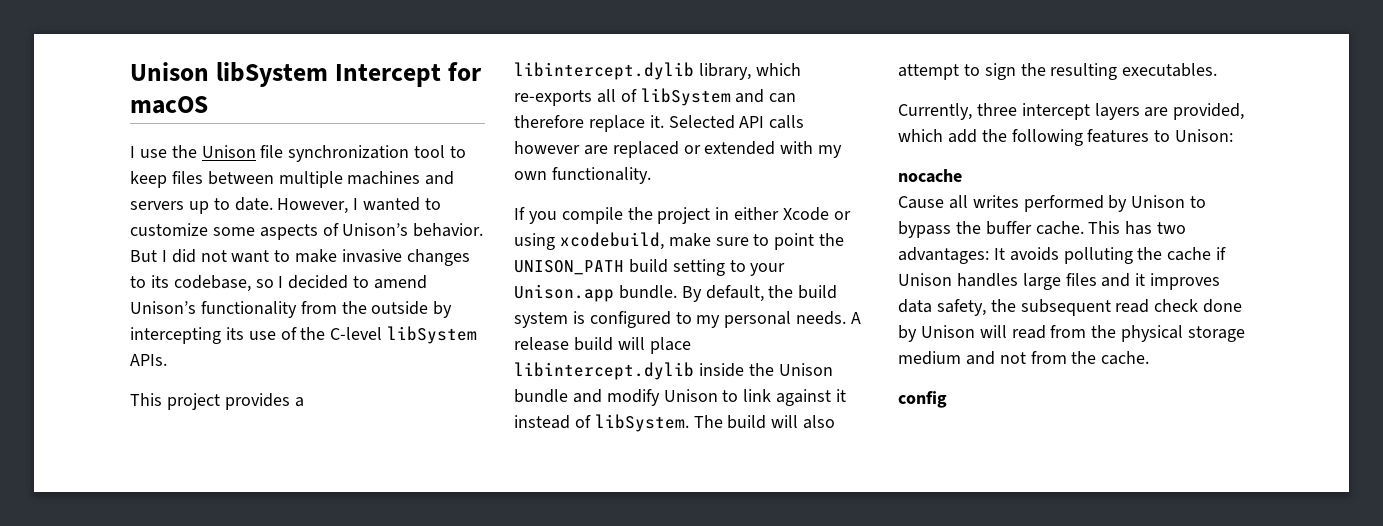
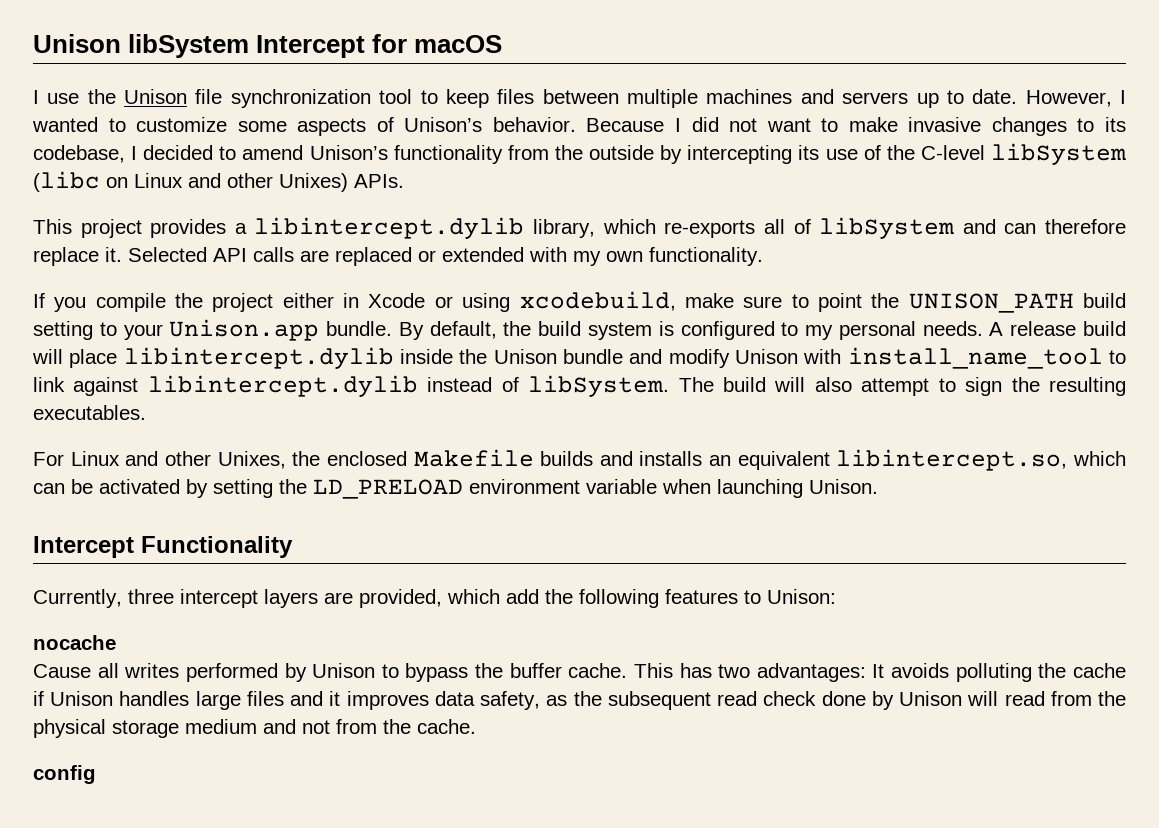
- But I did not want to make invasive changes to its codebase, so I decided to amend Unison’s functionality from the outside by intercepting its use of the C-level libSystem APIs.
+ Because I did not want to make invasive changes to its codebase, I decided to amend Unison’s functionality from the outside by intercepting its use of the C-level libSystem (libc on Linux and other Unixes) APIs.
- Selected API calls however are replaced or extended with my own functionality.
+ Selected API calls are replaced or extended with my own functionality.
- If you compile the project in either Xcode or using xcodebuild, make sure to point the UNISON_PATH build setting to your Unison.app bundle.
+ If you compile the project either in Xcode or using xcodebuild, make sure to point the UNISON_PATH build setting to your Unison.app bundle.
- A release build will place libintercept.dylib inside the Unison bundle and modify Unison to link against it instead of libSystem.
+ A release build will place libintercept.dylib inside the Unison bundle and modify Unison with install_name_tool to link against libintercept.dylib instead of libSystem.
+ For Linux and other Unixes, the enclosed Makefile builds and installs an equivalent libintercept.so, which can be activated by setting the LD_PRELOAD environment variable when launching Unison.
+ Intercept Functionality
- This has two advantages: It avoids polluting the cache if Unison handles large files and it improves data safety, the subsequent read check done by Unison will read from the physical storage medium and not from the cache.
+ This has two advantages: It avoids polluting the cache if Unison handles large files and it improves data safety, as the subsequent read check done by Unison will read from the physical storage medium and not from the cache.

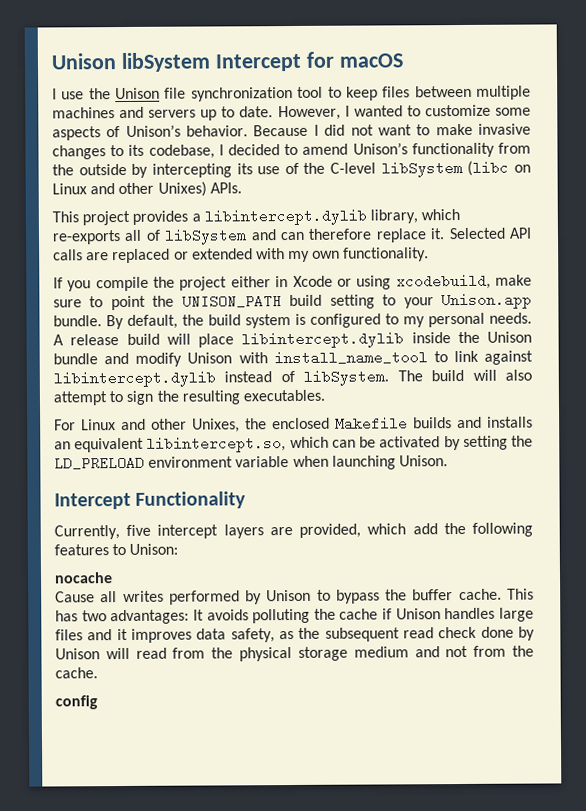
- Currently, three intercept layers are provided, which add the following features to Unison:
+ Currently, five intercept layers are provided, which add the following features to Unison:

